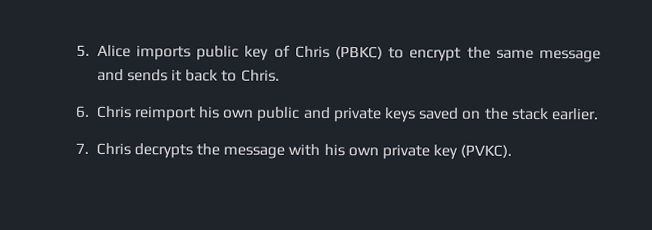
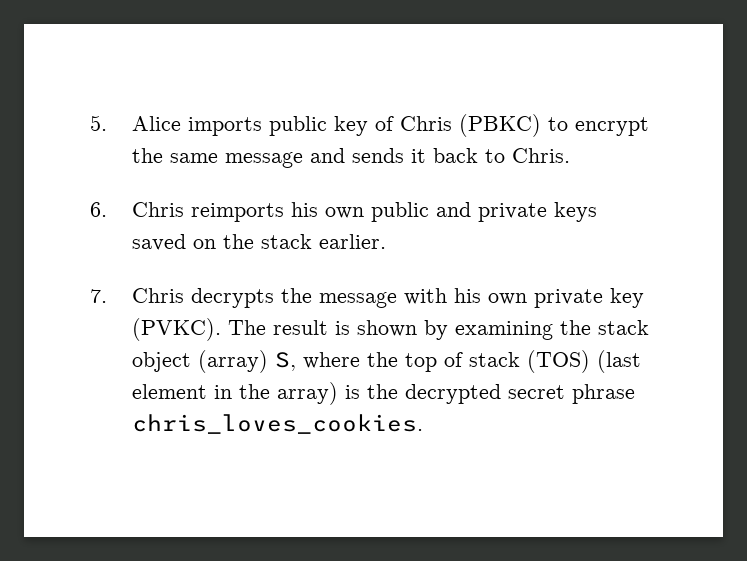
- 6. Chris reimport his own public and private keys saved on the stack earlier.
+ 6. Chris reimports his own public and private keys saved on the stack earlier.
+ The result is shown by examining the stack object (array) S, where the top of stack (TOS) (last element in the array) is the decrypted secret phrase chris_loves_cookies.

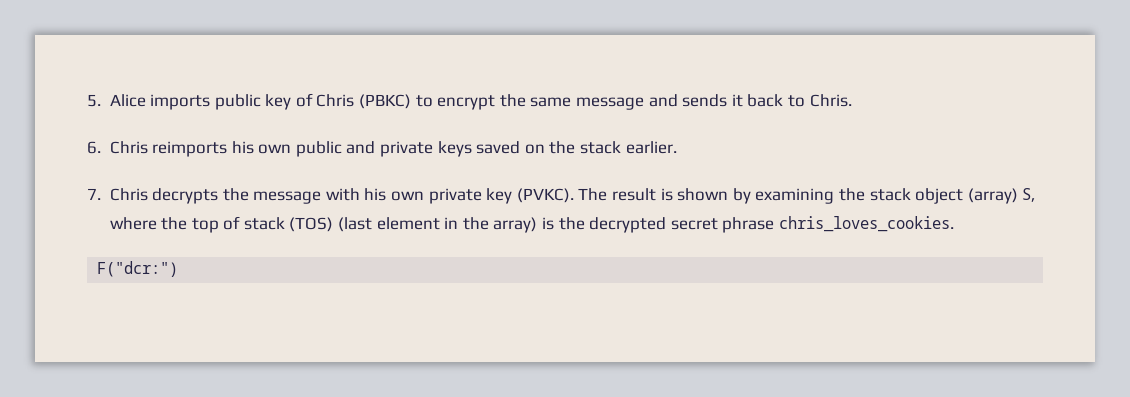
+ F("dcr:")

